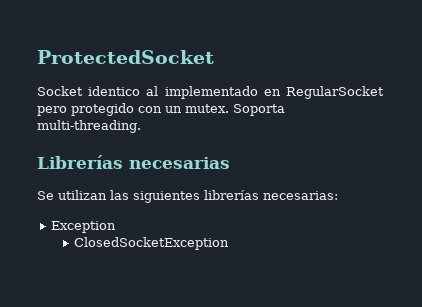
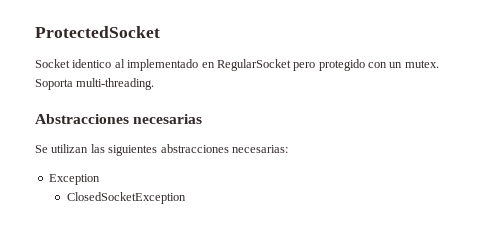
- Librerías necesarias
+ Abstracciones necesarias
- Se utilizan las siguientes librerías necesarias:
+ Se utilizan las siguientes abstracciones necesarias:

